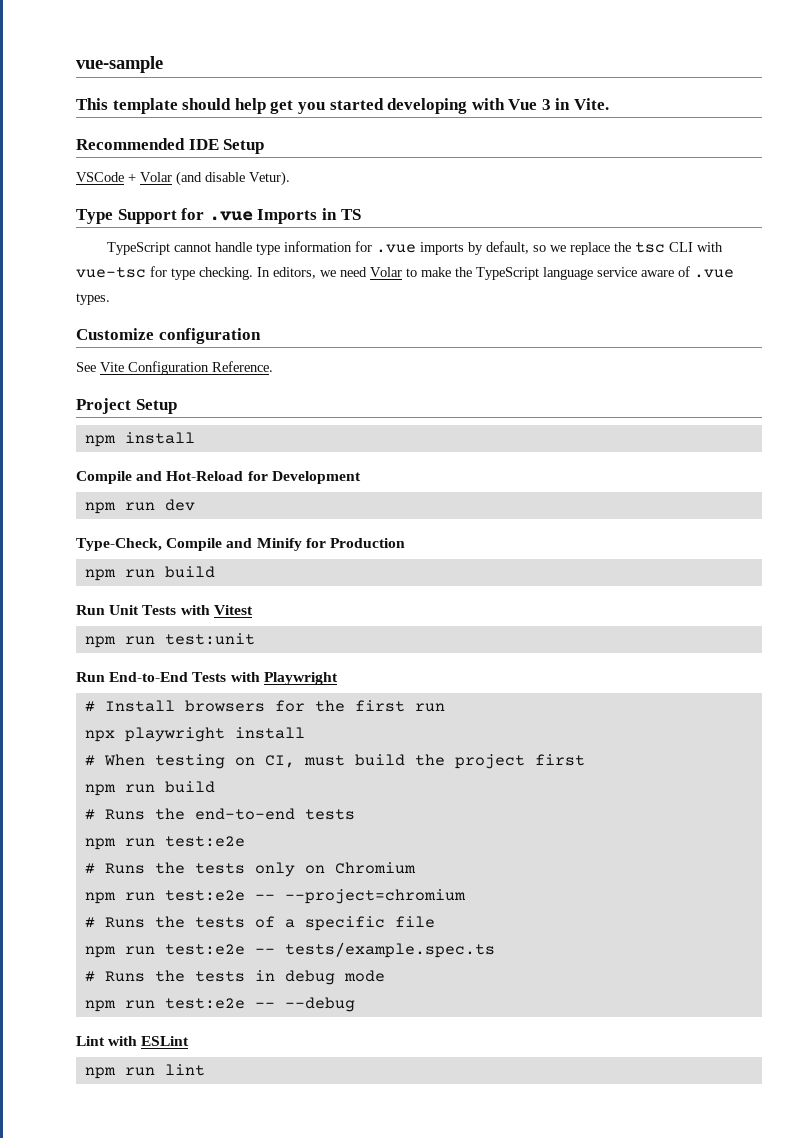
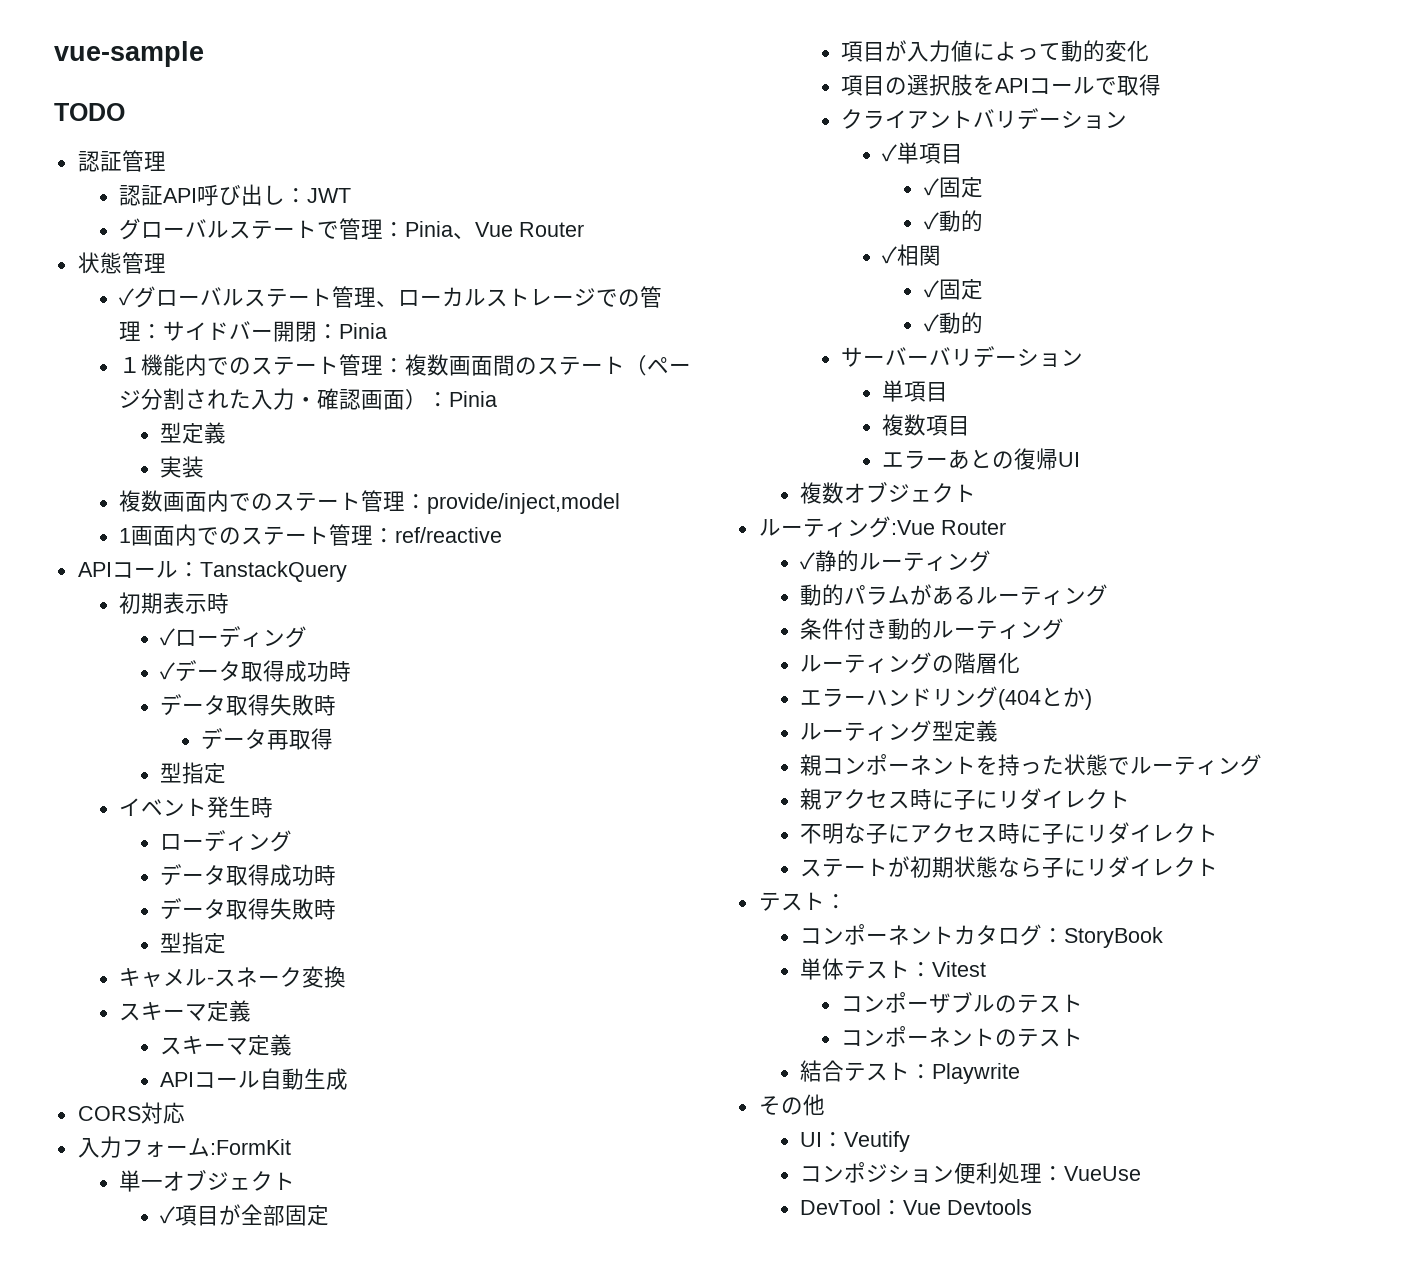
- This template should help get you started developing with Vue 3 in Vite.
- Recommended IDE Setup
- VSCode + Volar (and disable Vetur).
- Type Support for .vue Imports in TS
- TypeScript cannot handle type information for .vue imports by default, so we replace the tsc CLI with vue-tsc for type checking. In editors, we need Volar to make the TypeScript language service aware of .vue types.
- Customize configuration
- See Vite Configuration Reference.
- Project Setup
- npm install
- Compile and Hot-Reload for Development
- npm run dev
- Type-Check, Compile and Minify for Production
- npm run build
- Run Unit Tests with Vitest
- npm run test:unit
- Run End-to-End Tests with Playwright
- # Install browsers for the first run
- npx playwright install
- # When testing on CI, must build the project first
- npm run build
- # Runs the end-to-end tests
- npm run test:e2e
- # Runs the tests only on Chromium
- npm run test:e2e -- --project=chromium
- # Runs the tests of a specific file
- npm run test:e2e -- tests/example.spec.ts
- # Runs the tests in debug mode
- npm run test:e2e -- --debug
- Lint with ESLint
- npm run lint
+ TODO
+ 認証管理
+ 認証API呼び出し：JWT
+ グローバルステートで管理：Pinia、Vue Router
+ 状態管理
+ ✓グローバルステート管理、ローカルストレージでの管理：サイドバー開閉：Pinia
+ １機能内でのステート管理：複数画面間のステート（ページ分割された入力・確認画面）：Pinia
+ 型定義
+ 実装
+ 複数画面内でのステート管理：provide/inject,model
+ 1画面内でのステート管理：ref/reactive
+ APIコール：TanstackQuery
+ 初期表示時
+ ✓ローディング
+ ✓データ取得成功時
+ データ取得失敗時
+ データ再取得
+ 型指定
+ イベント発生時
+ ローディング
+ データ取得成功時
+ データ取得失敗時
+ 型指定
+ キャメル-スネーク変換
+ スキーマ定義
+ スキーマ定義
+ APIコール自動生成
+ CORS対応
+ 入力フォーム:FormKit
+ 単一オブジェクト
+ ✓項目が全部固定
+ 項目が入力値によって動的変化
+ 項目の選択肢をAPIコールで取得
+ クライアントバリデーション
+ ✓単項目
+ ✓固定
+ ✓動的
+ ✓相関
+ ✓固定
+ ✓動的
+ サーバーバリデーション
+ 単項目
+ 複数項目
+ エラーあとの復帰UI
+ 複数オブジェクト
+ ルーティング:Vue Router
+ ✓静的ルーティング
+ 動的パラムがあるルーティング
+ 条件付き動的ルーティング
+ ルーティングの階層化
+ エラーハンドリング(404とか)
+ ルーティング型定義
+ 親コンポーネントを持った状態でルーティング
+ 親アクセス時に子にリダイレクト
+ 不明な子にアクセス時に子にリダイレクト
+ ステートが初期状態なら子にリダイレクト
+ テスト：
+ コンポーネントカタログ：StoryBook
+ 単体テスト：Vitest
+ コンポーザブルのテスト
+ コンポーネントのテスト
+ 結合テスト：Playwrite
+ その他
+ UI：Veutify
+ コンポジション便利処理：VueUse
+ DevTool：Vue Devtools

